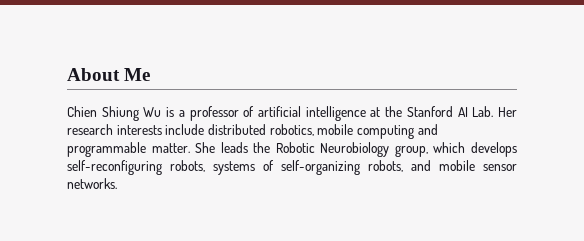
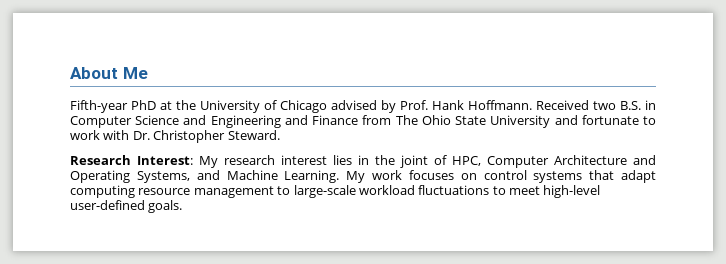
- Chien Shiung Wu is a professor of artificial intelligence at the Stanford AI Lab. Her research interests include distributed robotics, mobile computing and programmable matter. She leads the Robotic Neurobiology group, which develops self-reconfiguring robots, systems of self-organizing robots, and mobile sensor networks.
+ Fifth-year PhD at the University of Chicago advised by Prof. Hank Hoffmann. Received two B.S. in Computer Science and Engineering and Finance from The Ohio State University and fortunate to work with Dr. Christopher Steward.
+ Research Interest: My research interest lies in the joint of HPC, Computer Architecture and Operating Systems, and Machine Learning. My work focuses on control systems that adapt computing resource management to large-scale workload fluctuations to meet high-level user-defined goals.

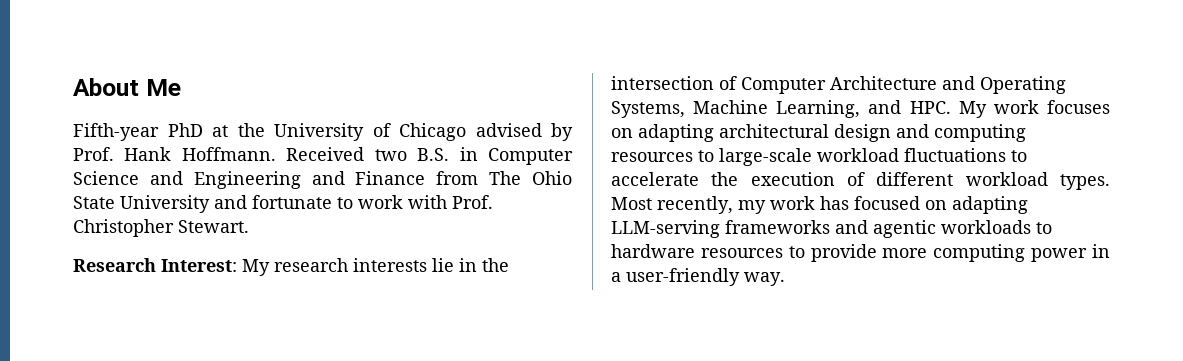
- Received two B.S. in Computer Science and Engineering and Finance from The Ohio State University and fortunate to work with Dr. Christopher Steward.
+ Received two B.S. in Computer Science and Engineering and Finance from The Ohio State University and fortunate to work with Prof. Christopher Stewart.
- Research Interest: My research interest lies in the joint of HPC, Computer Architecture and Operating Systems, and Machine Learning. My work focuses on control systems that adapt computing resource management to large-scale workload fluctuations to meet high-level user-defined goals.
+ Research Interest: My research interests lie in the intersection of Computer Architecture and Operating Systems, Machine Learning, and HPC. My work focuses on adapting architectural design and computing resources to large-scale workload fluctuations to accelerate the execution of different workload types. Most recently, my work has focused on adapting LLM-serving frameworks and agentic workloads to hardware resources to provide more computing power in a user-friendly way.

